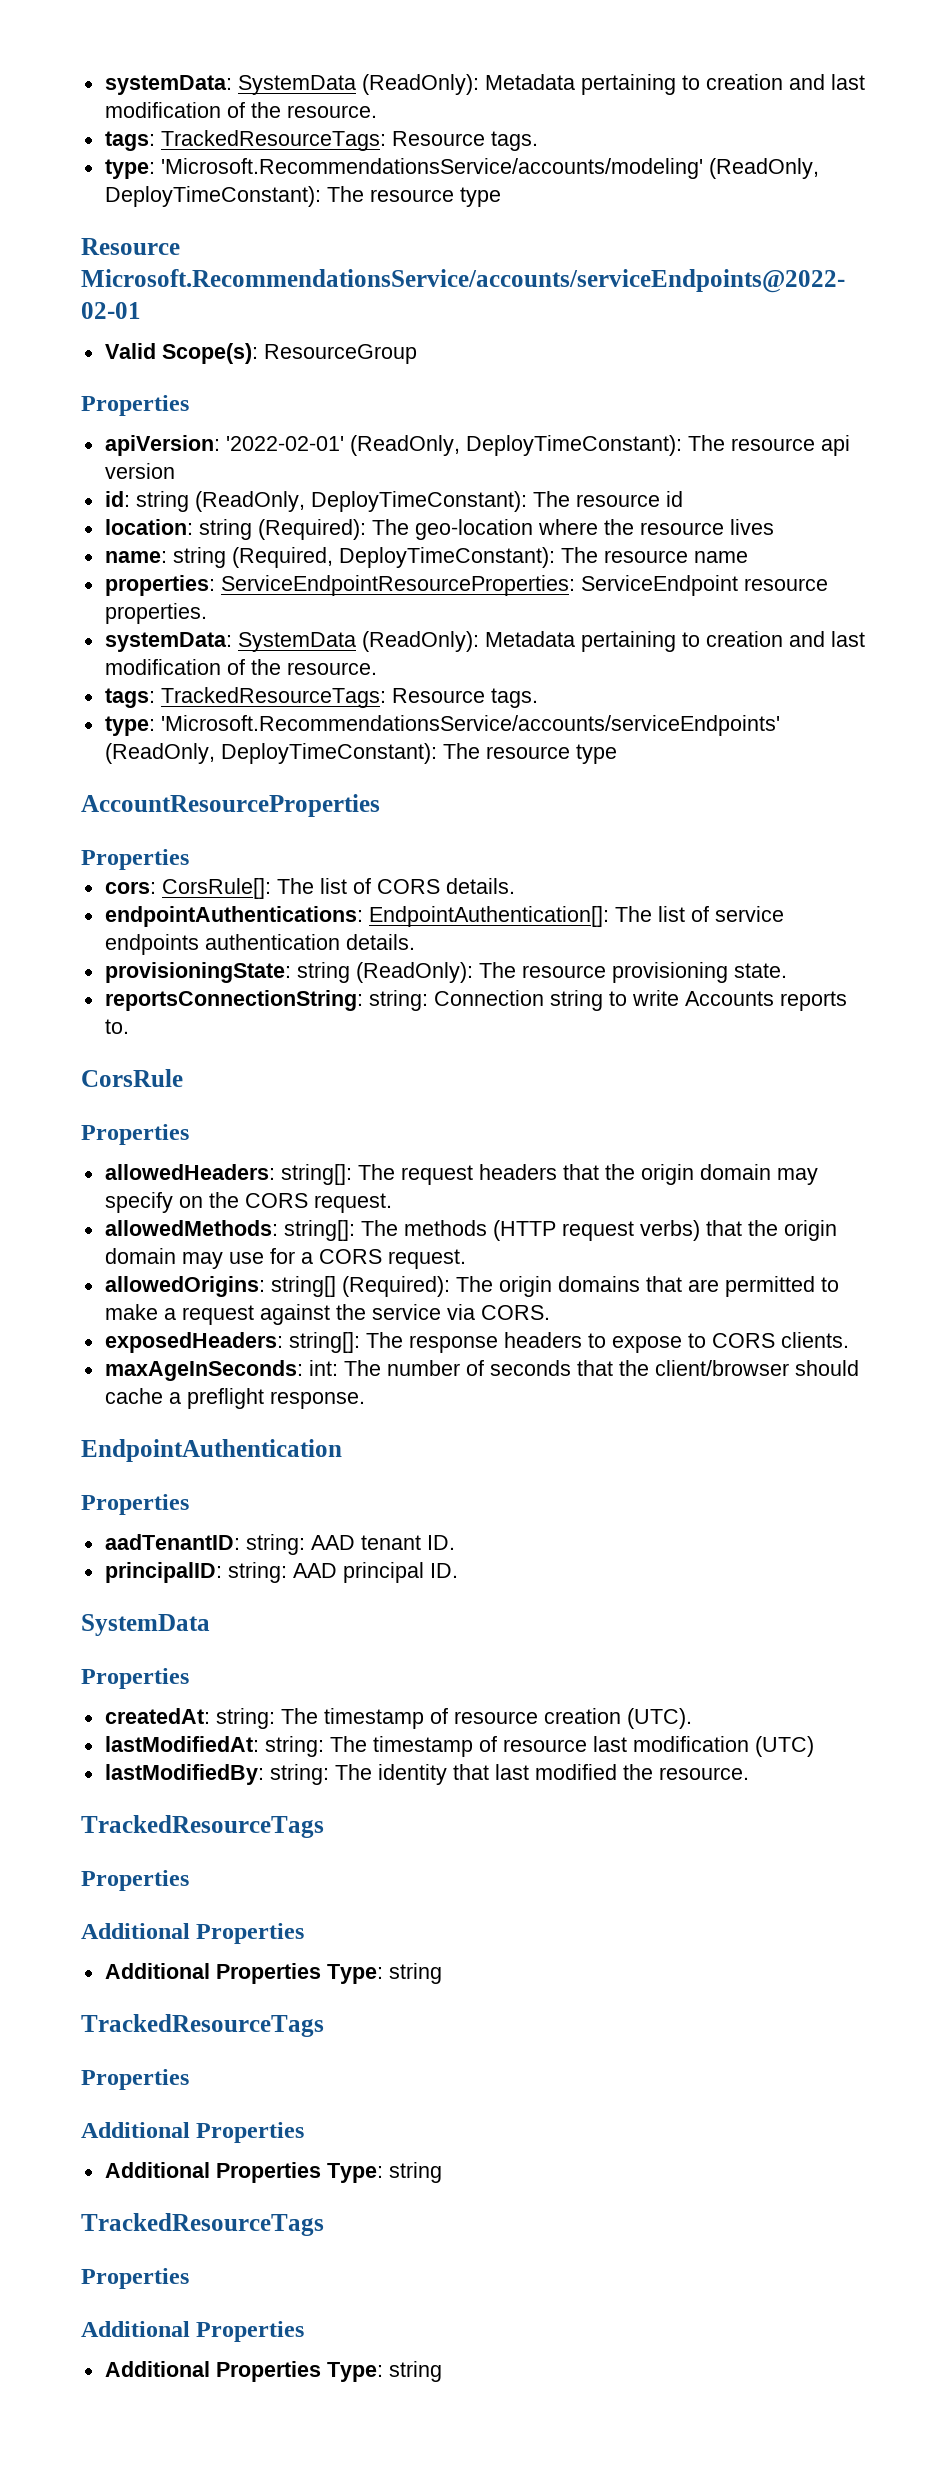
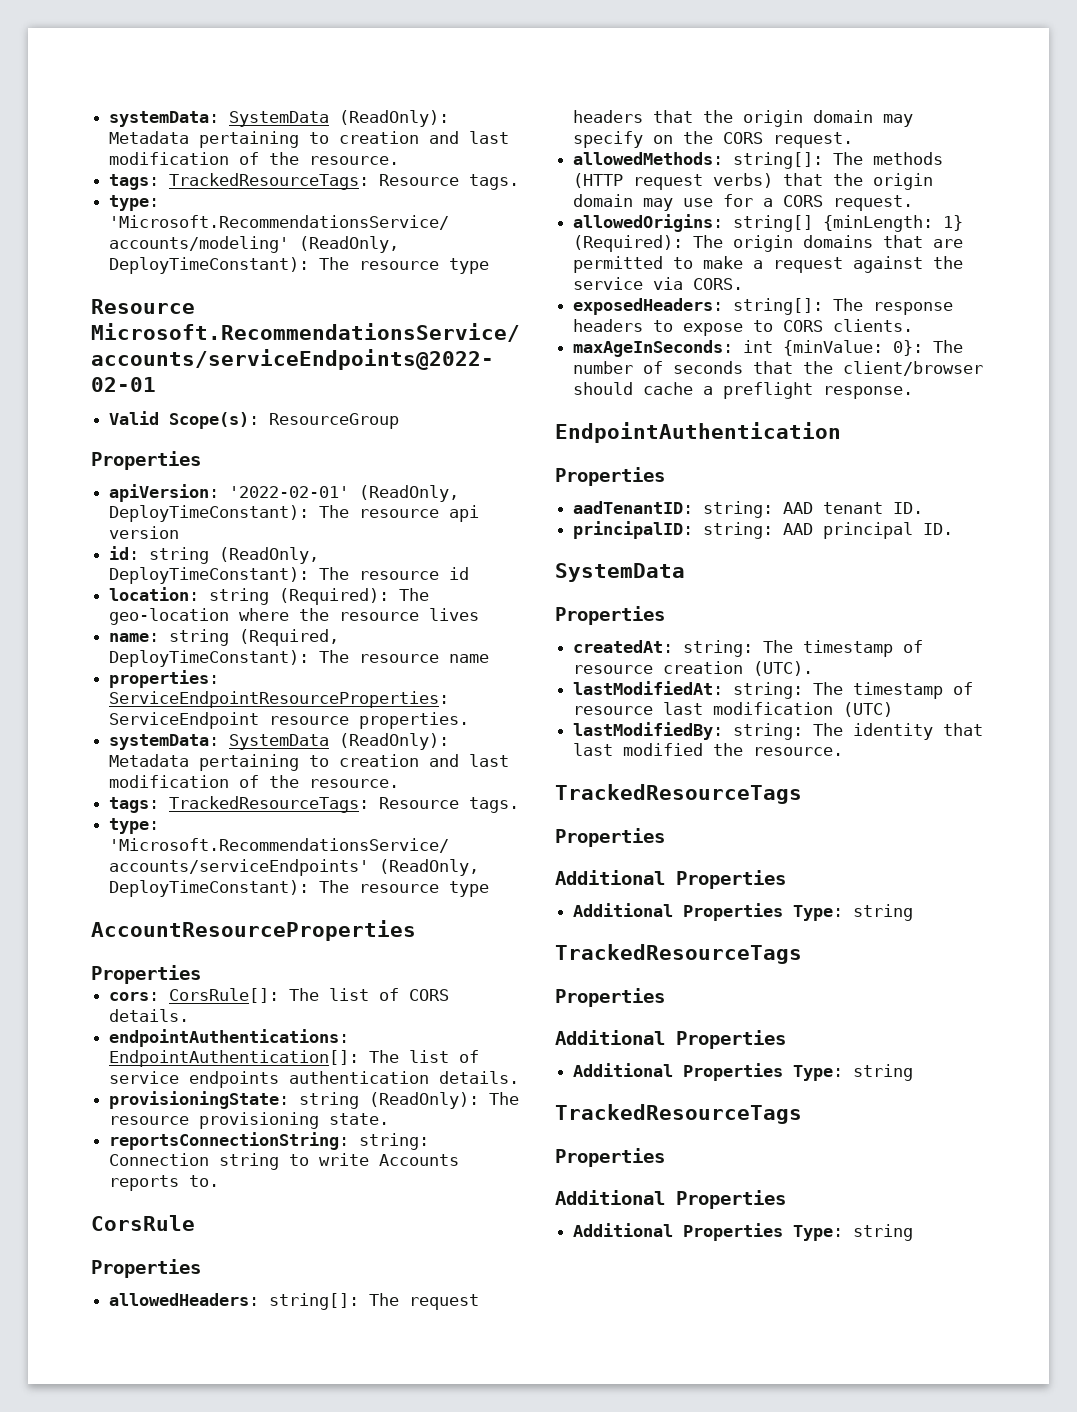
- allowedOrigins: string[] (Required): The origin domains that are permitted to make a request against the service via CORS.
+ allowedOrigins: string[] {minLength: 1} (Required): The origin domains that are permitted to make a request against the service via CORS.
- maxAgeInSeconds: int: The number of seconds that the client/browser should cache a preflight response.
+ maxAgeInSeconds: int {minValue: 0}: The number of seconds that the client/browser should cache a preflight response.

